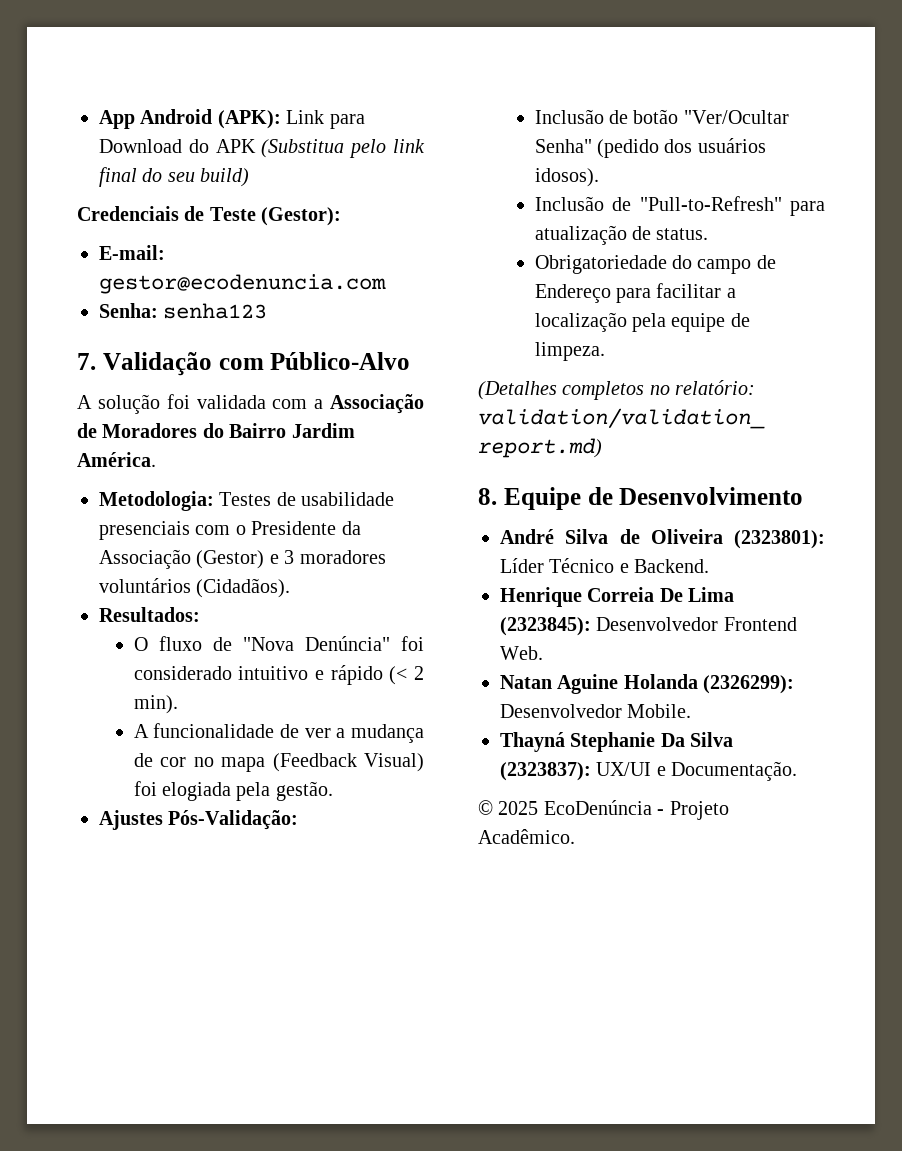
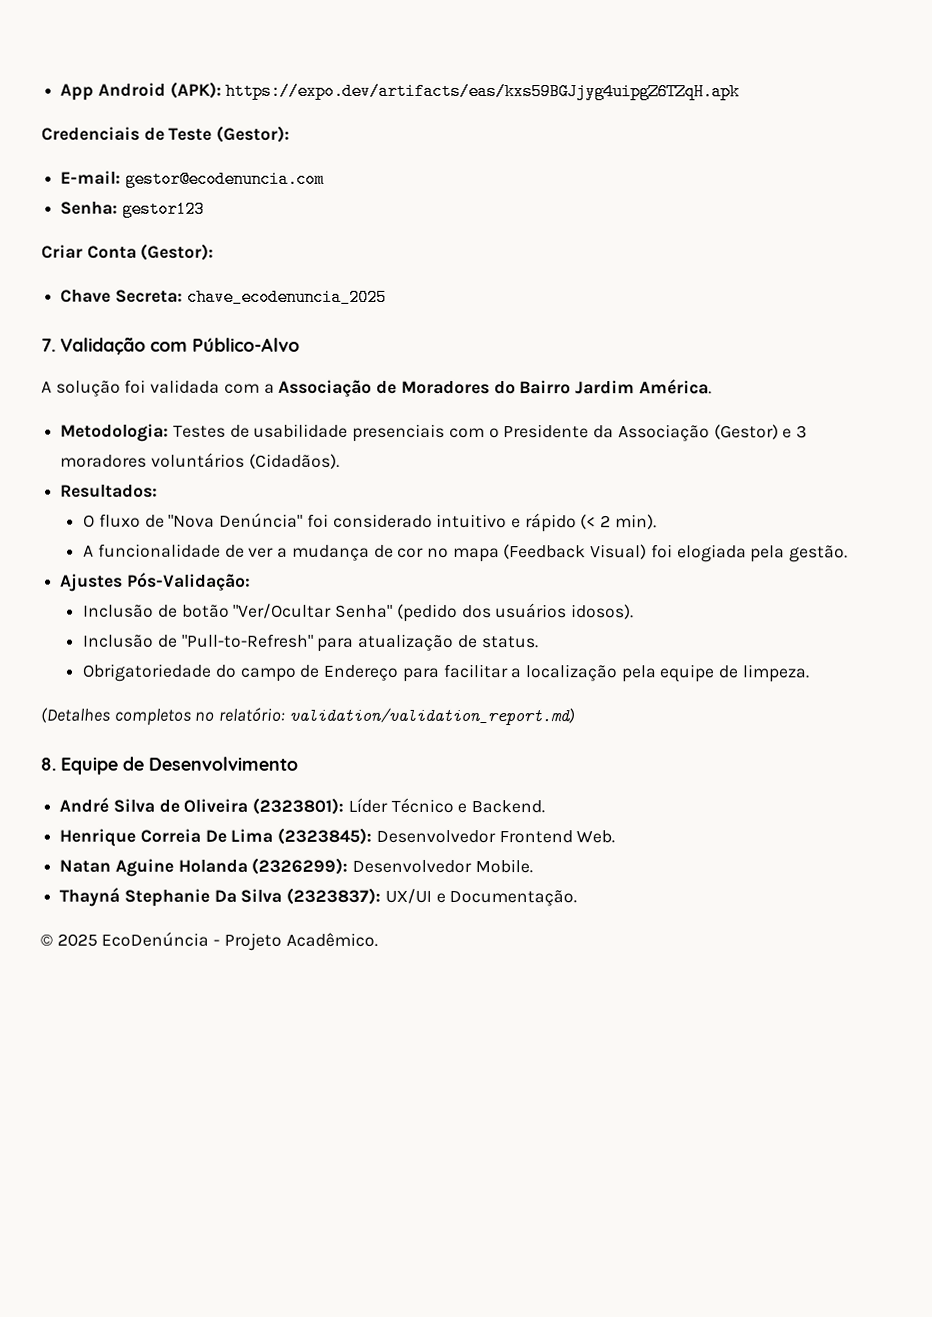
- App Android (APK): Link para Download do APK (Substitua pelo link final do seu build)
+ App Android (APK): https://expo.dev/artifacts/eas/kxs59BGJjyg4uipgZ6TZqH.apk
- Senha: senha123
+ Senha: gestor123
+ Criar Conta (Gestor):
+ Chave Secreta: chave_ecodenuncia_2025

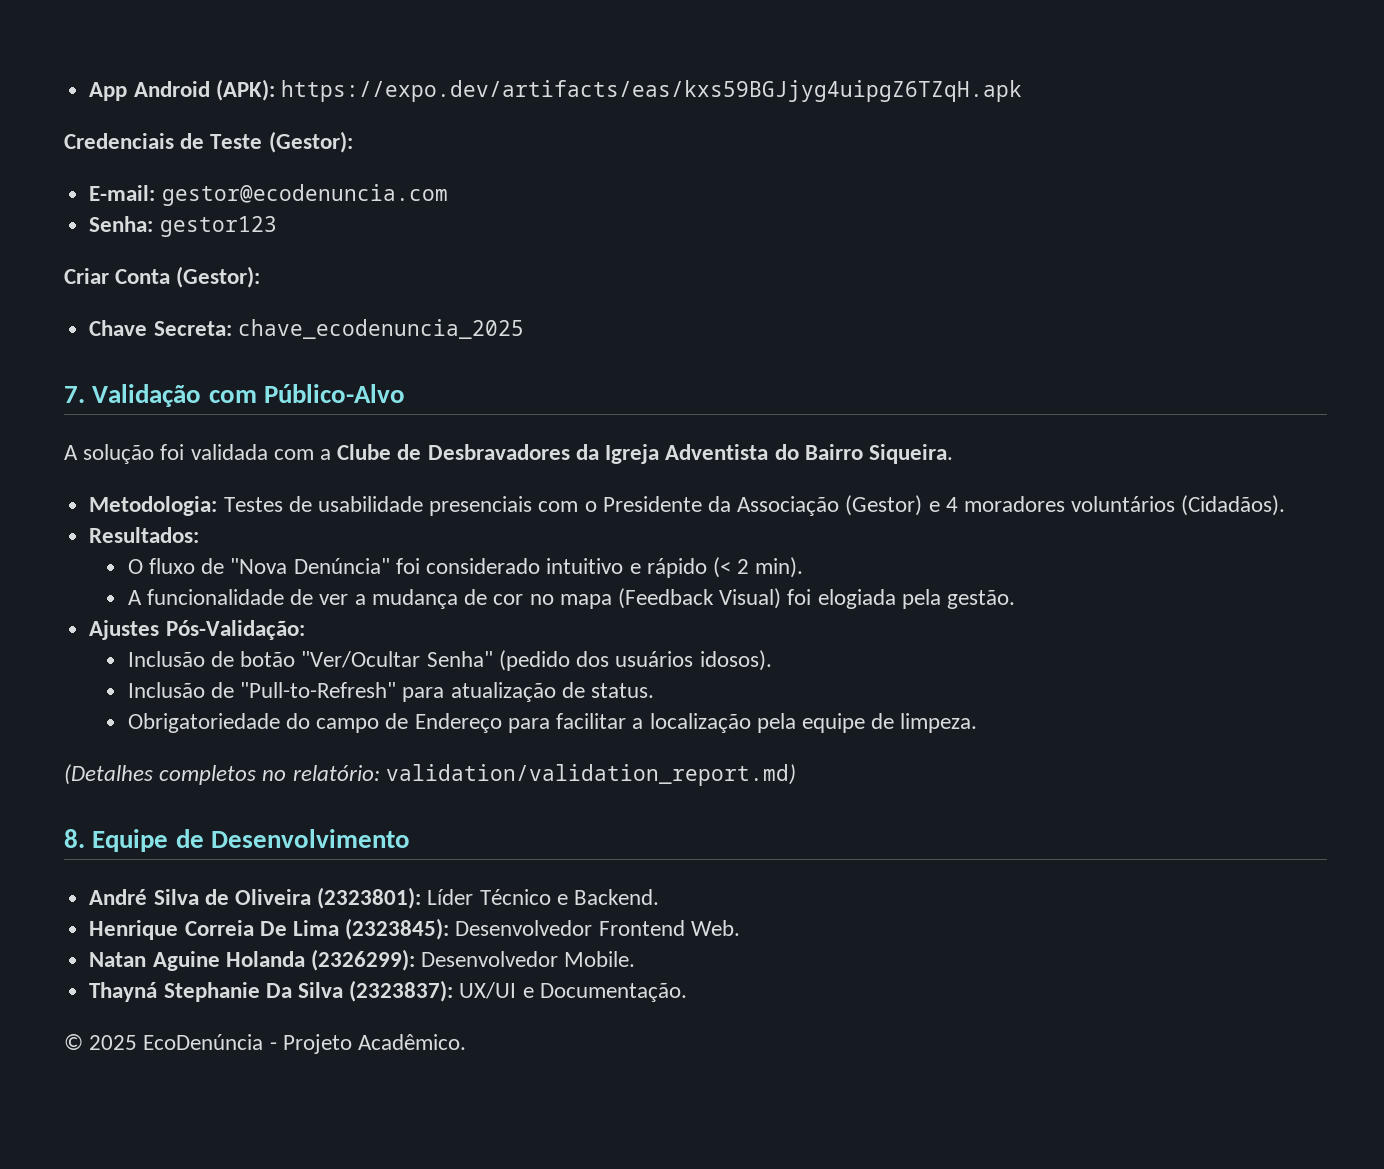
- A solução foi validada com a Associação de Moradores do Bairro Jardim América.
+ A solução foi validada com a Clube de Desbravadores da Igreja Adventista do Bairro Siqueira.
- Metodologia: Testes de usabilidade presenciais com o Presidente da Associação (Gestor) e 3 moradores voluntários (Cidadãos).
+ Metodologia: Testes de usabilidade presenciais com o Presidente da Associação (Gestor) e 4 moradores voluntários (Cidadãos).

